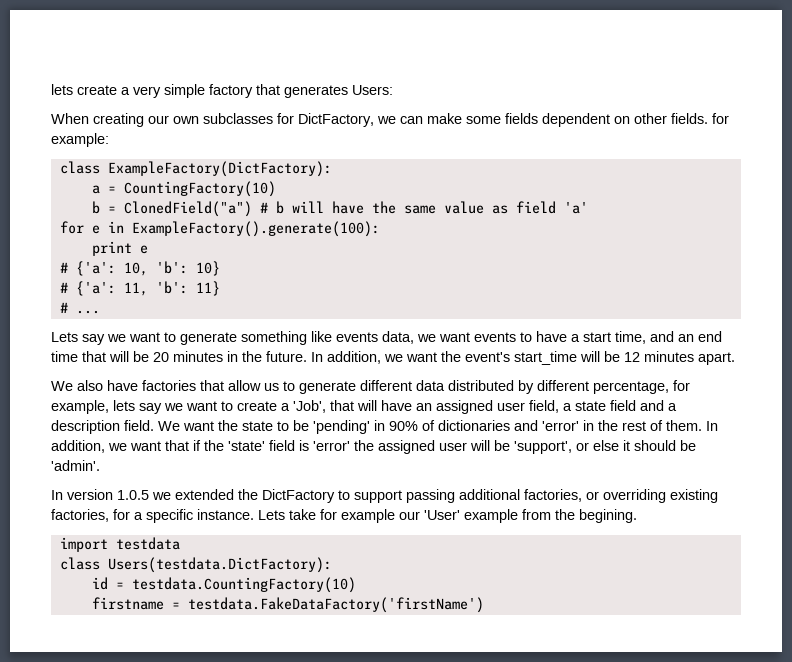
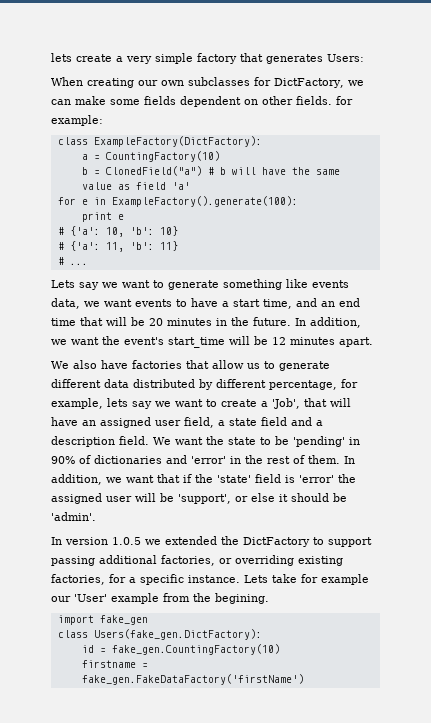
- import testdata
- class Users(testdata.DictFactory):
+ import fake_gen
+ class Users(fake_gen.DictFactory):
- id = testdata.CountingFactory(10)
+ id = fake_gen.CountingFactory(10)
- firstname = testdata.FakeDataFactory('firstName')
+ firstname = fake_gen.FakeDataFactory('firstName')

